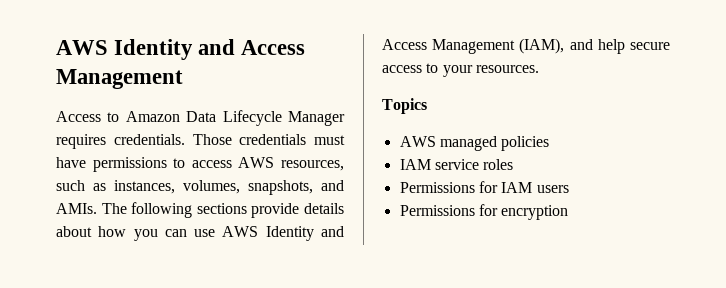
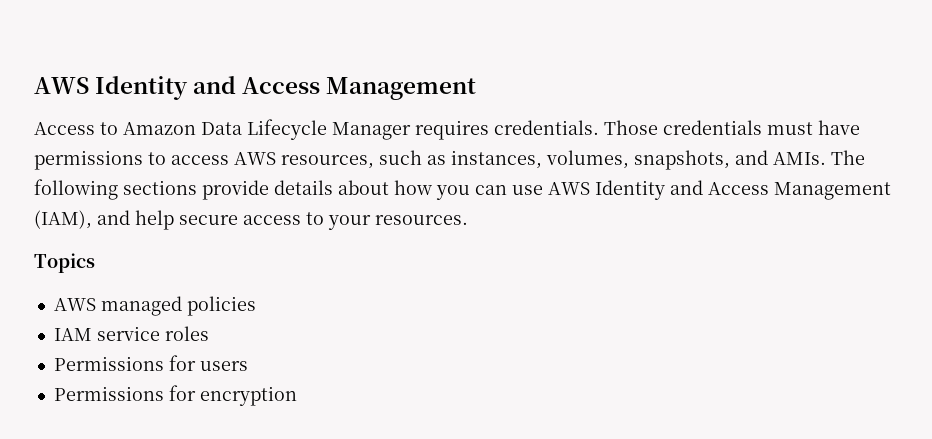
- Permissions for IAM users
+ Permissions for users

